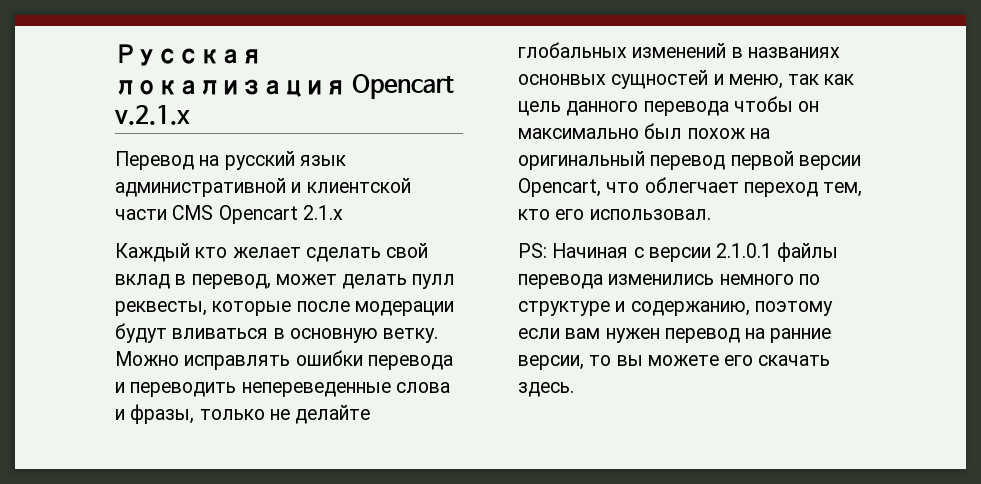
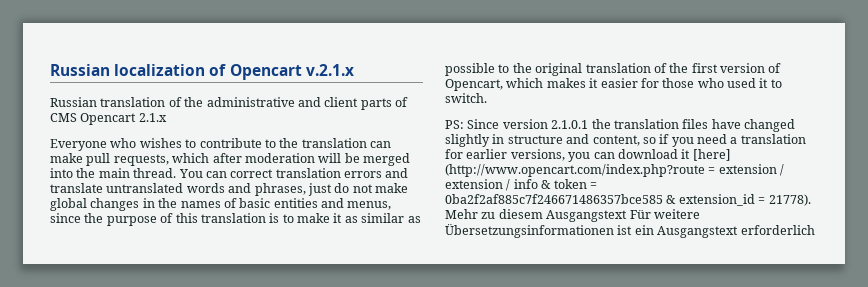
- Русская локализация Opencart v.2.1.x
+ Russian localization of Opencart v.2.1.x
- Перевод на русский язык административной и клиентской части CMS Opencart 2.1.x
- Каждый кто желает сделать свой вклад в перевод, может делать пулл реквесты, которые после модерации будут вливаться в основную ветку. Можно исправлять ошибки перевода и переводить непереведенные слова и фразы, только не делайте глобальных изменений в названиях оснонвых сущностей и меню, так как цель данного перевода чтобы он максимально был похож на оригинальный перевод первой версии Opencart, что облегчает переход тем, кто его использовал.
- PS: Начиная с версии 2.1.0.1 файлы перевода изменились немного по структуре и содержанию, поэтому если вам нужен перевод на ранние версии, то вы можете его скачать здесь.
+ Russian translation of the administrative and client parts of CMS Opencart 2.1.x
+ Everyone who wishes to contribute to the translation can make pull requests, which after moderation will be merged into the main thread. You can correct translation errors and translate untranslated words and phrases, just do not make global changes in the names of basic entities and menus, since the purpose of this translation is to make it as similar as possible to the original translation of the first version of Opencart, which makes it easier for those who used it to switch.
+ PS: Since version 2.1.0.1 the translation files have changed slightly in structure and content, so if you need a translation for earlier versions, you can download it [here] (http://www.opencart.com/index.php?route = extension / extension / info & token = 0ba2f2af885c7f246671486357bce585 & extension_id = 21778). Mehr zu diesem Ausgangstext Für weitere Übersetzungsinformationen ist ein Ausgangstext erforderlich

